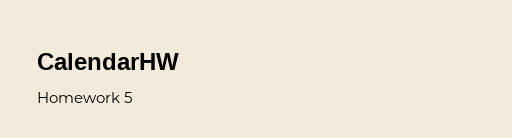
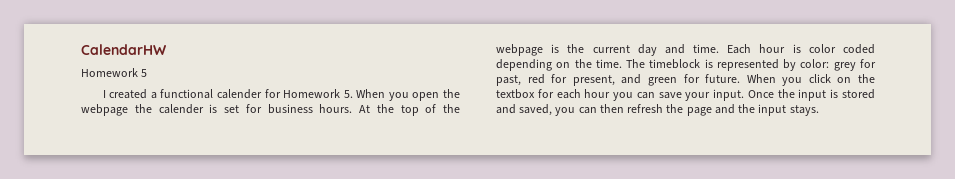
+ I created a functional calender for Homework 5. When you open the webpage the calender is set for business hours. At the top of the webpage is the current day and time. Each hour is color coded depending on the time. The timeblock is represented by color: grey for past, red for present, and green for future. When you click on the textbox for each hour you can save your input. Once the input is stored and saved, you can then refresh the page and the input stays.

